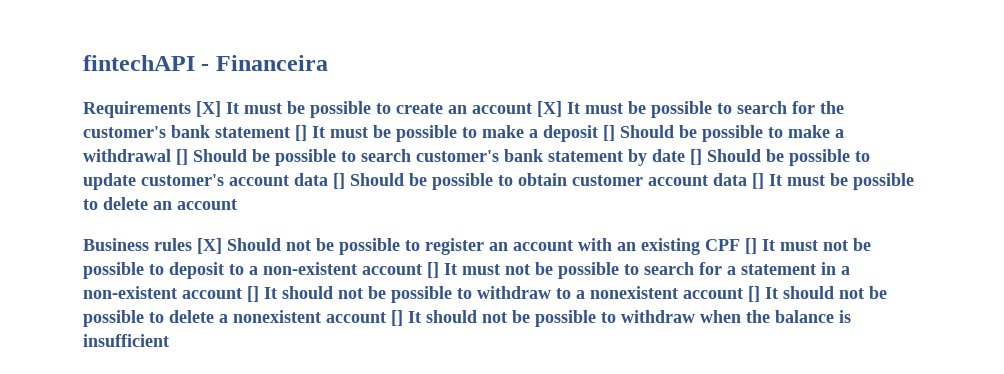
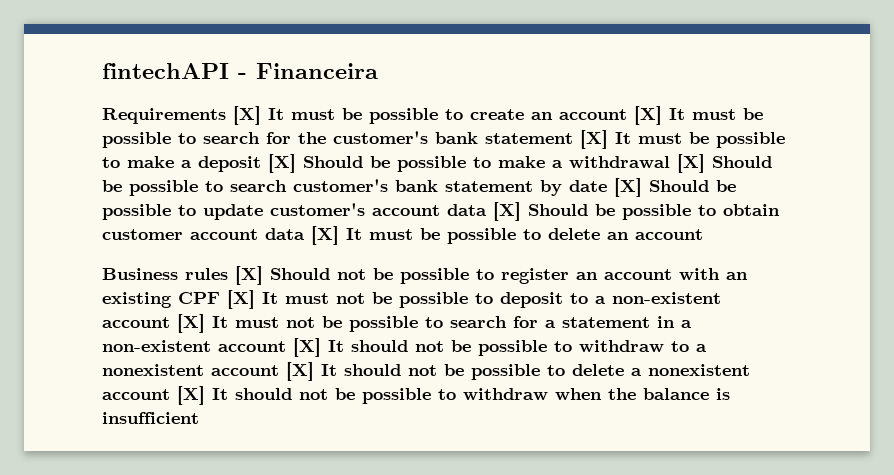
- Requirements [X] It must be possible to create an account [X] It must be possible to search for the customer's bank statement [] It must be possible to make a deposit [] Should be possible to make a withdrawal [] Should be possible to search customer's bank statement by date [] Should be possible to update customer's account data [] Should be possible to obtain customer account data [] It must be possible to delete an account
+ Requirements [X] It must be possible to create an account [X] It must be possible to search for the customer's bank statement [X] It must be possible to make a deposit [X] Should be possible to make a withdrawal [X] Should be possible to search customer's bank statement by date [X] Should be possible to update customer's account data [X] Should be possible to obtain customer account data [X] It must be possible to delete an account
- Business rules [X] Should not be possible to register an account with an existing CPF [] It must not be possible to deposit to a non-existent account [] It must not be possible to search for a statement in a non-existent account [] It should not be possible to withdraw to a nonexistent account [] It should not be possible to delete a nonexistent account [] It should not be possible to withdraw when the balance is insufficient
+ Business rules [X] Should not be possible to register an account with an existing CPF [X] It must not be possible to deposit to a non-existent account [X] It must not be possible to search for a statement in a non-existent account [X] It should not be possible to withdraw to a nonexistent account [X] It should not be possible to delete a nonexistent account [X] It should not be possible to withdraw when the balance is insufficient

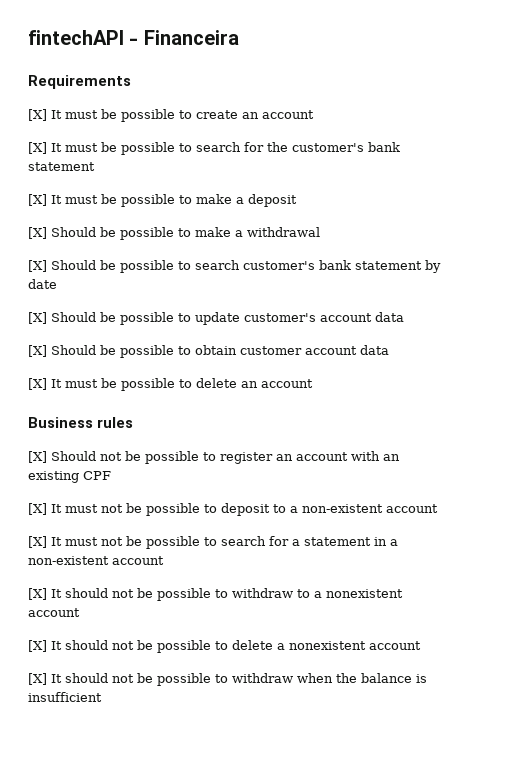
- Requirements [X] It must be possible to create an account [X] It must be possible to search for the customer's bank statement [X] It must be possible to make a deposit [X] Should be possible to make a withdrawal [X] Should be possible to search customer's bank statement by date [X] Should be possible to update customer's account data [X] Should be possible to obtain customer account data [X] It must be possible to delete an account
+ Requirements
+ [X] It must be possible to create an account
+ [X] It must be possible to search for the customer's bank statement
+ [X] It must be possible to make a deposit
+ [X] Should be possible to make a withdrawal
+ [X] Should be possible to search customer's bank statement by date
+ [X] Should be possible to update customer's account data
+ [X] Should be possible to obtain customer account data
+ [X] It must be possible to delete an account
- Business rules [X] Should not be possible to register an account with an existing CPF [X] It must not be possible to deposit to a non-existent account [X] It must not be possible to search for a statement in a non-existent account [X] It should not be possible to withdraw to a nonexistent account [X] It should not be possible to delete a nonexistent account [X] It should not be possible to withdraw when the balance is insufficient
+ Business rules
+ [X] Should not be possible to register an account with an existing CPF
+ [X] It must not be possible to deposit to a non-existent account
+ [X] It must not be possible to search for a statement in a non-existent account
+ [X] It should not be possible to withdraw to a nonexistent account
+ [X] It should not be possible to delete a nonexistent account
+ [X] It should not be possible to withdraw when the balance is insufficient

